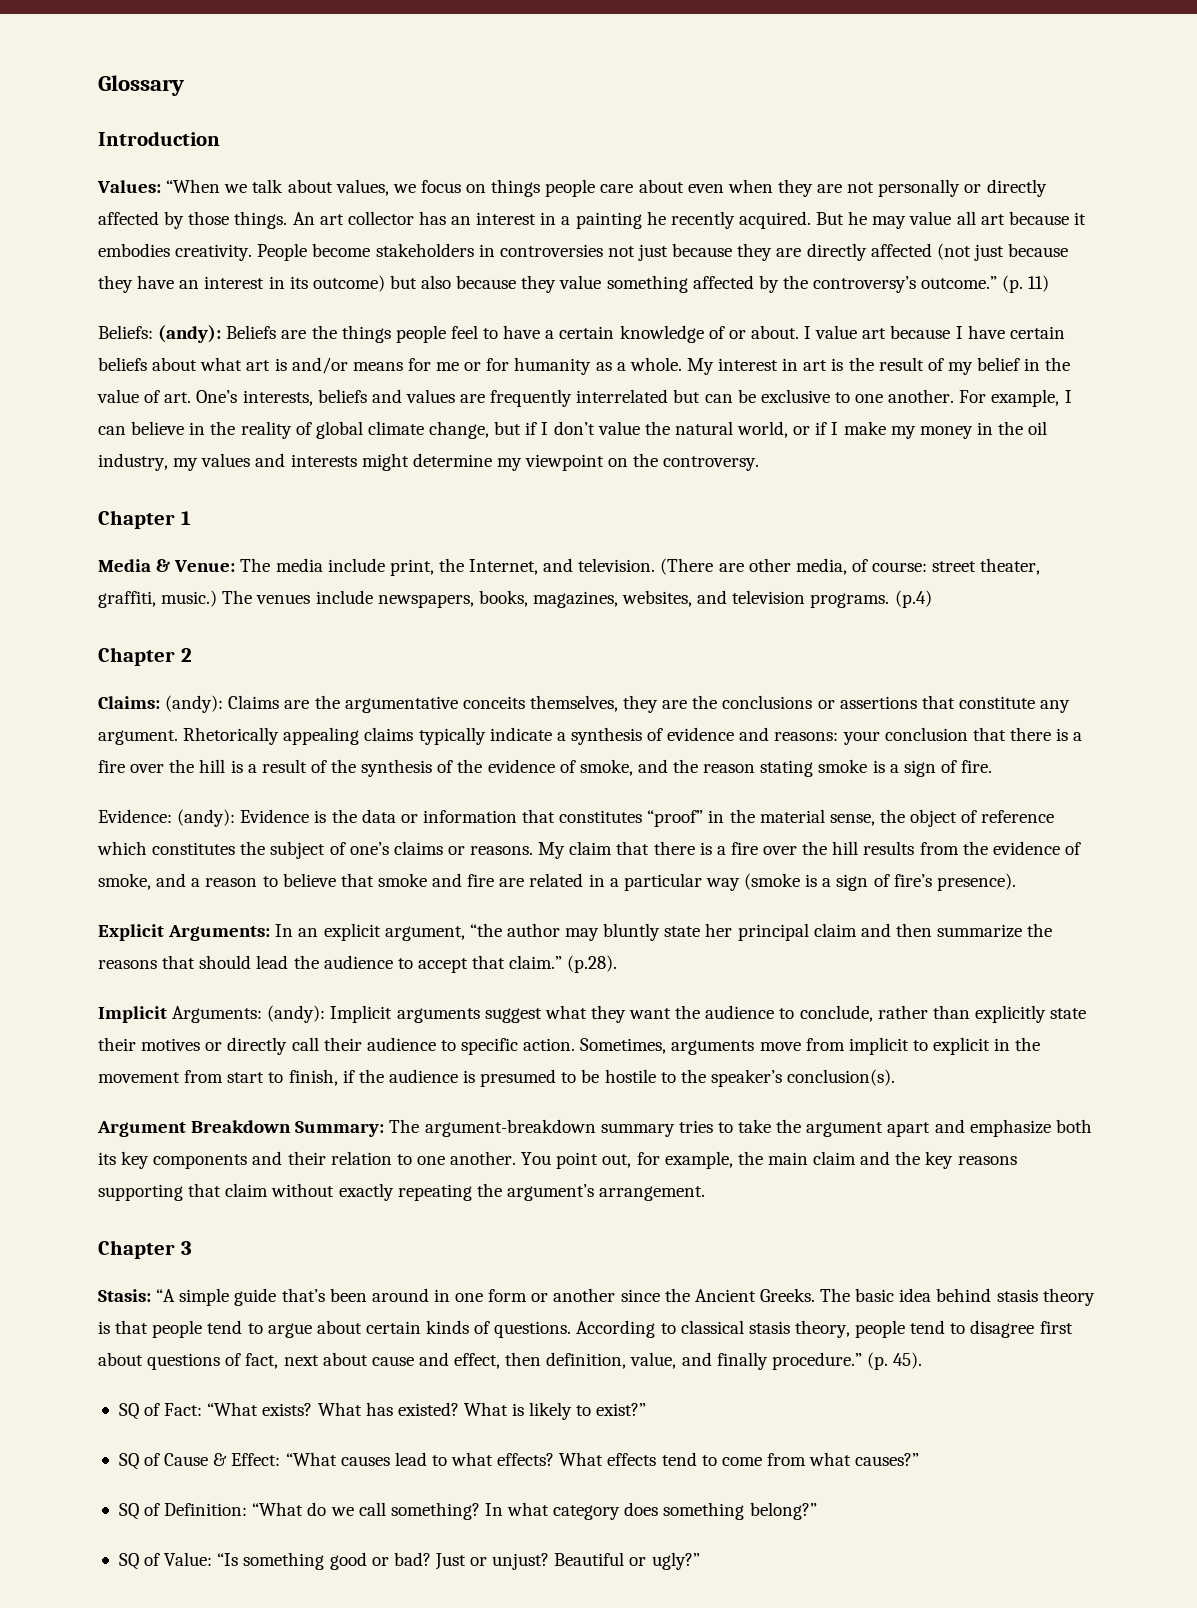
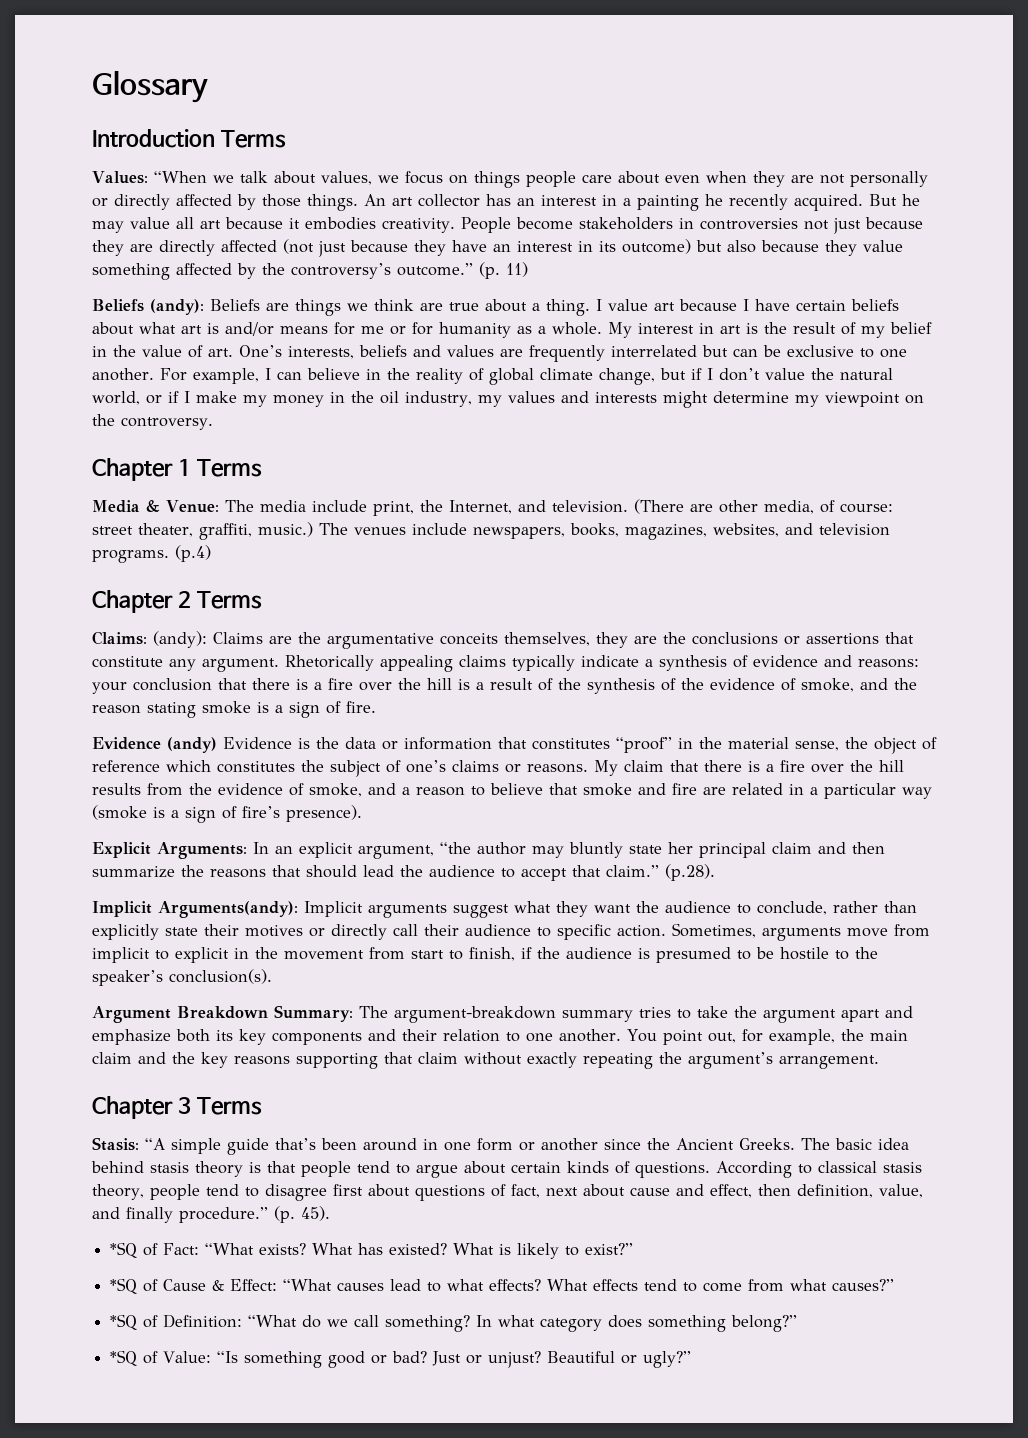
- Introduction
+ Introduction Terms
- Beliefs: (andy): Beliefs are the things people feel to have a certain knowledge of or about.
+ Beliefs (andy): Beliefs are things we think are true about a thing.
- Chapter 1
+ Chapter 1 Terms
- Chapter 2
+ Chapter 2 Terms
- Evidence: (andy): Evidence is the data or information that constitutes “proof” in the material sense, the object of reference which constitutes the subject of one’s claims or reasons.
+ Evidence (andy) Evidence is the data or information that constitutes “proof” in the material sense, the object of reference which constitutes the subject of one’s claims or reasons.
- Implicit Arguments: (andy): Implicit arguments suggest what they want the audience to conclude, rather than explicitly state their motives or directly call their audience to specific action.
+ Implicit Arguments(andy): Implicit arguments suggest what they want the audience to conclude, rather than explicitly state their motives or directly call their audience to specific action.
- Chapter 3
+ Chapter 3 Terms
- SQ of Fact: “What exists?
+ *SQ of Fact: “What exists?
- SQ of Cause & Effect: “What causes lead to what effects?
+ *SQ of Cause & Effect: “What causes lead to what effects?
- SQ of Definition: “What do we call something?
+ *SQ of Definition: “What do we call something?
- SQ of Value: “Is something good or bad?
+ *SQ of Value: “Is something good or bad?

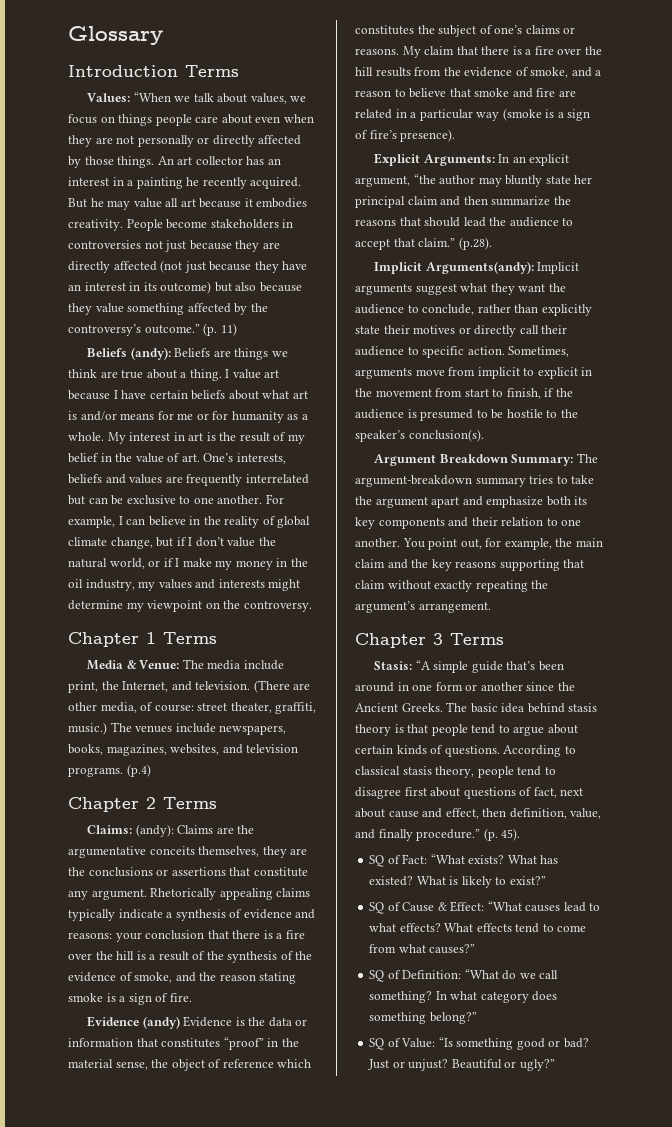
- *SQ of Fact: “What exists?
+ SQ of Fact: “What exists?
- *SQ of Cause & Effect: “What causes lead to what effects?
+ SQ of Cause & Effect: “What causes lead to what effects?
- *SQ of Definition: “What do we call something?
+ SQ of Definition: “What do we call something?
- *SQ of Value: “Is something good or bad?
+ SQ of Value: “Is something good or bad?

